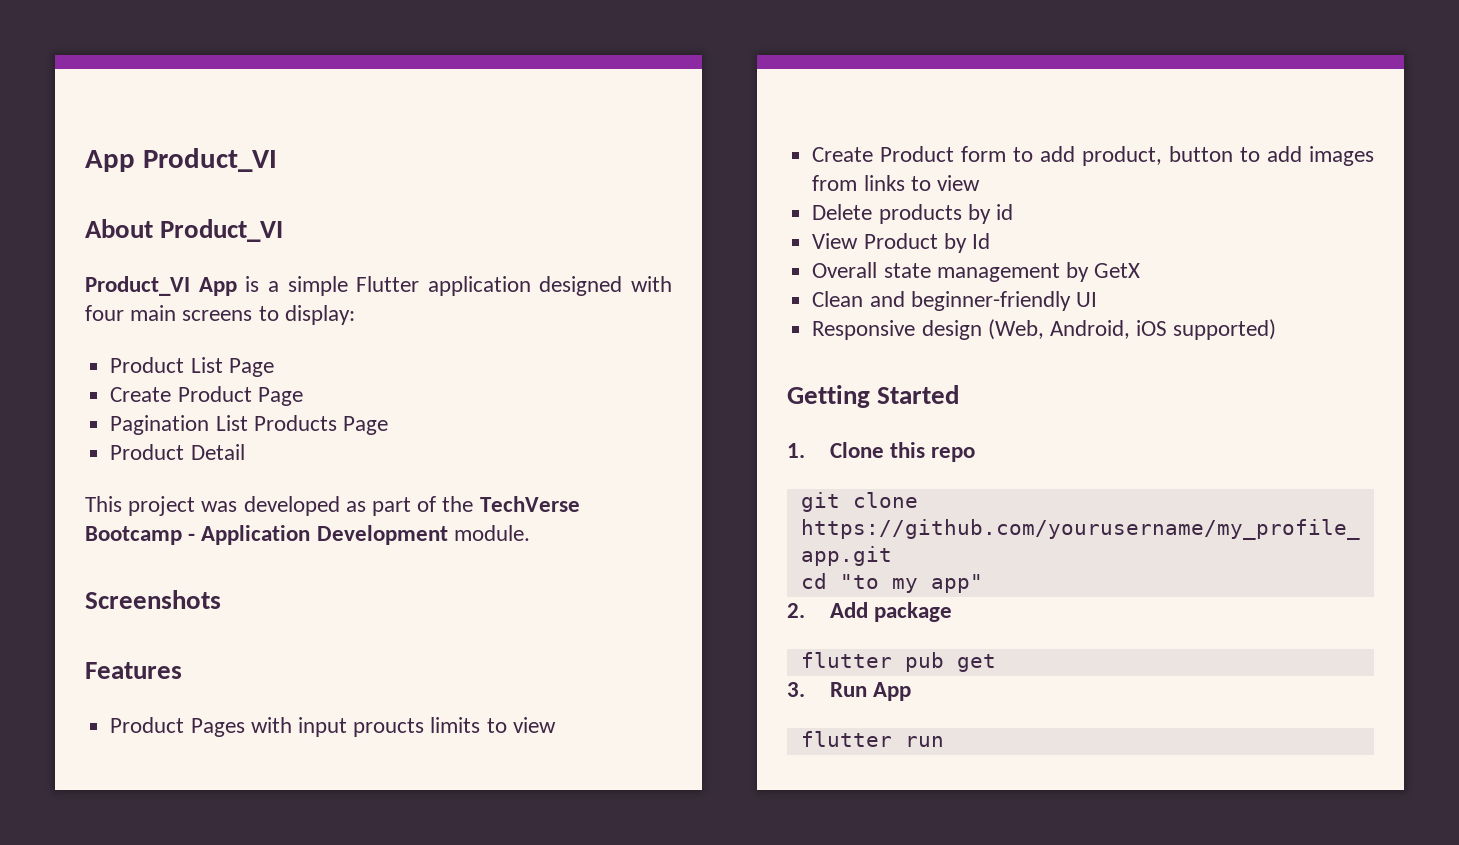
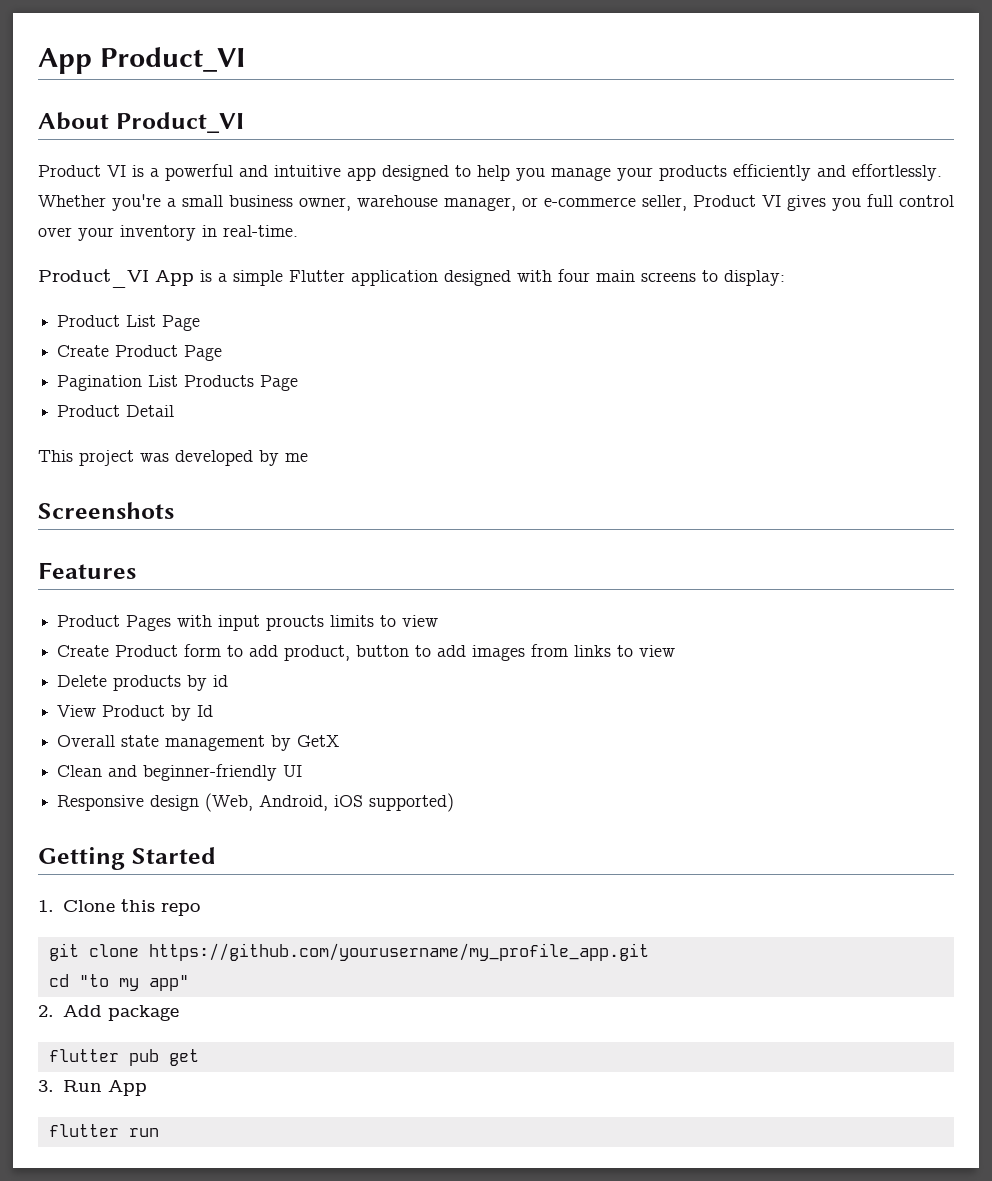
+ Product VI is a powerful and intuitive app designed to help you manage your products efficiently and effortlessly. Whether you're a small business owner, warehouse manager, or e-commerce seller, Product VI gives you full control over your inventory in real-time.
- This project was developed as part of the TechVerse Bootcamp - Application Development module.
+ This project was developed by me

